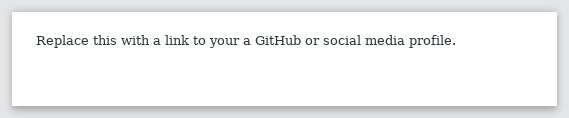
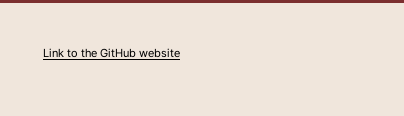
- Replace this with a link to your a GitHub or social media profile.
+ Link to the GitHub website

